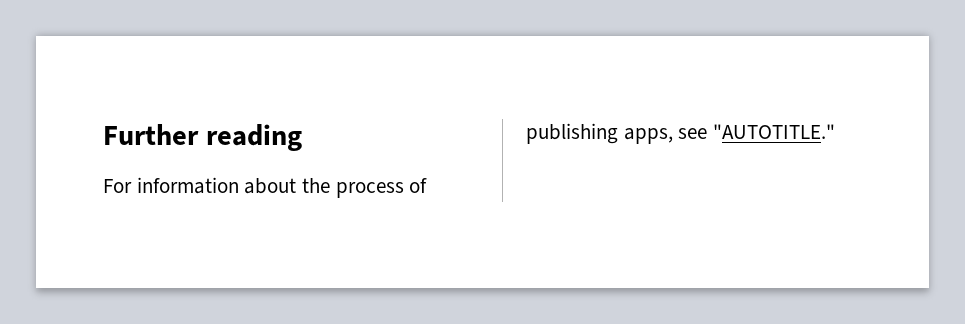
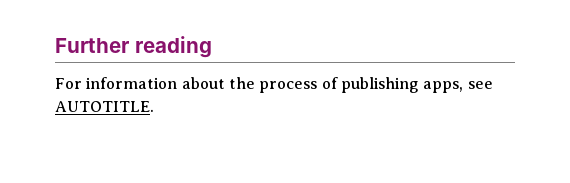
- For information about the process of publishing apps, see "AUTOTITLE."
+ For information about the process of publishing apps, see AUTOTITLE.

